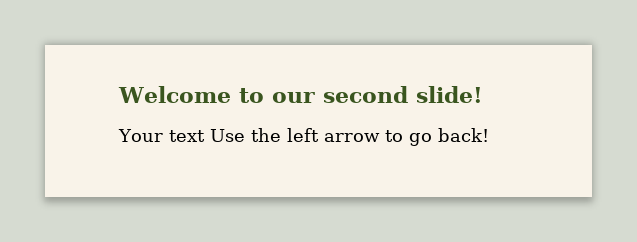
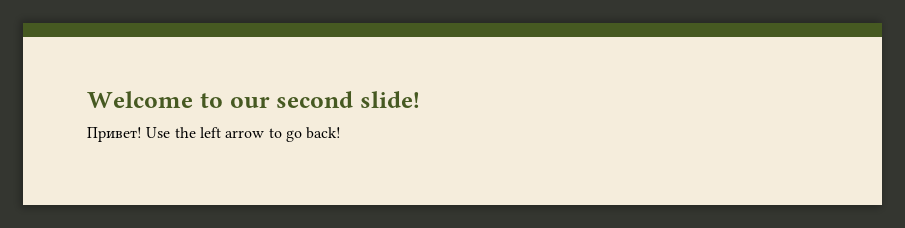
- Your text Use the left arrow to go back!
+ Привет! Use the left arrow to go back!

